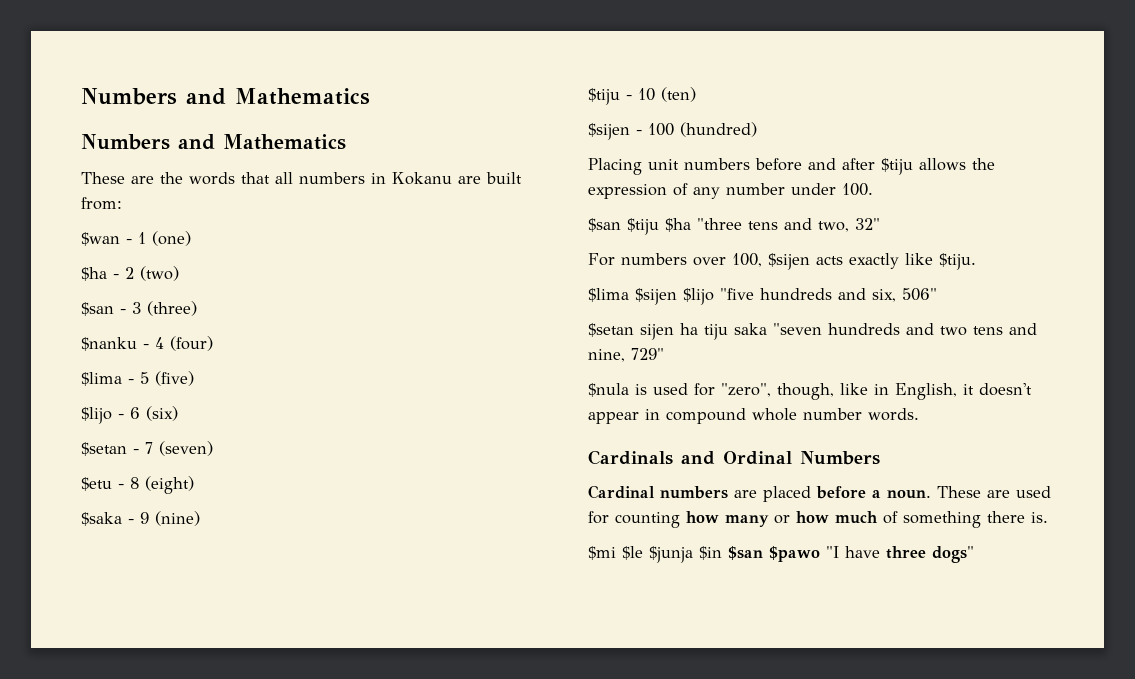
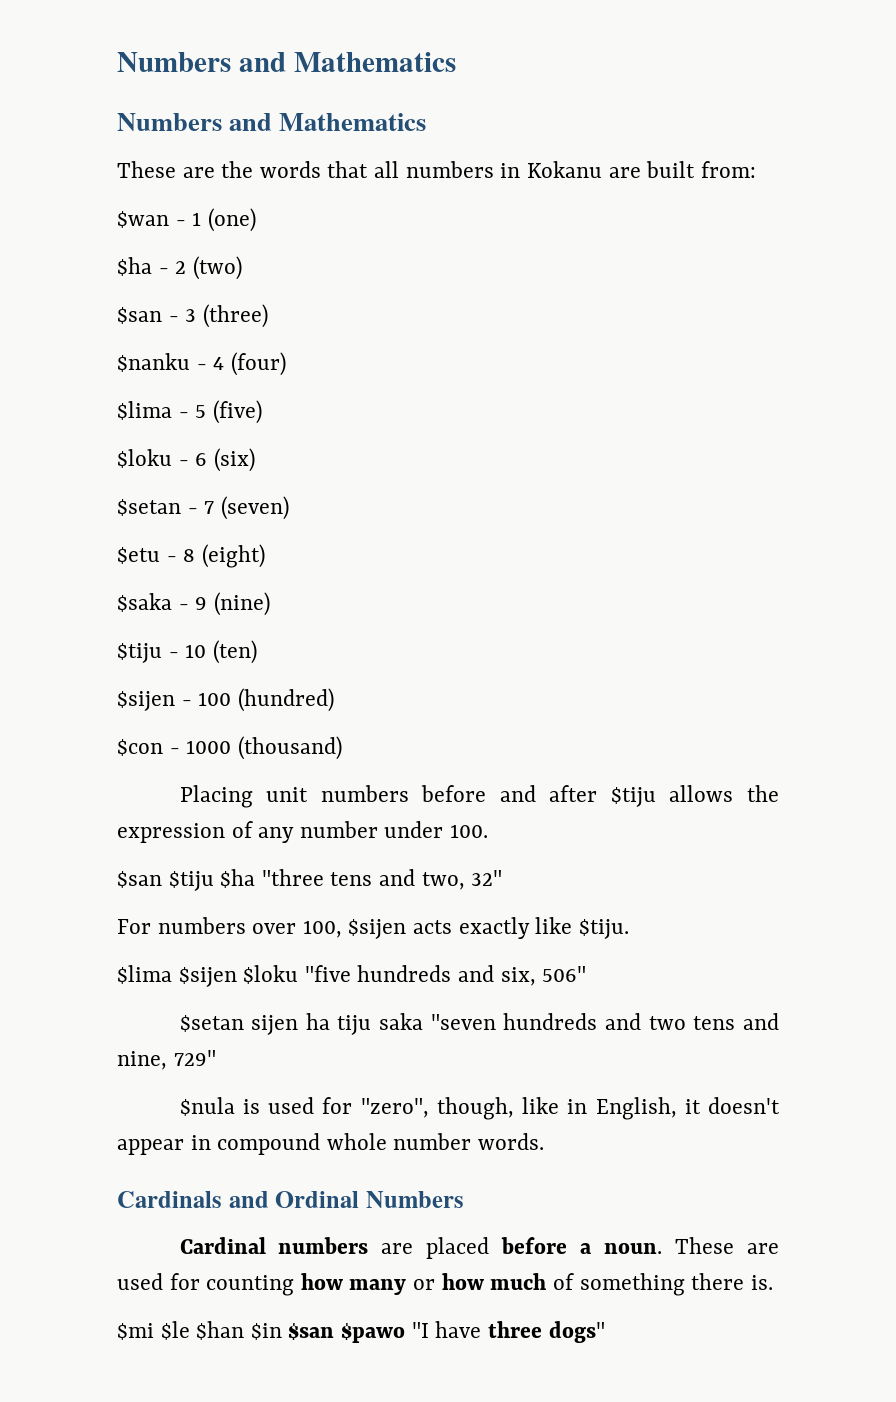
- $lijo - 6 (six)
+ $loku - 6 (six)
+ $con - 1000 (thousand)
- $lima $sijen $lijo "five hundreds and six, 506"
+ $lima $sijen $loku "five hundreds and six, 506"
- $mi $le $junja $in $san $pawo "I have three dogs"
+ $mi $le $han $in $san $pawo "I have three dogs"

